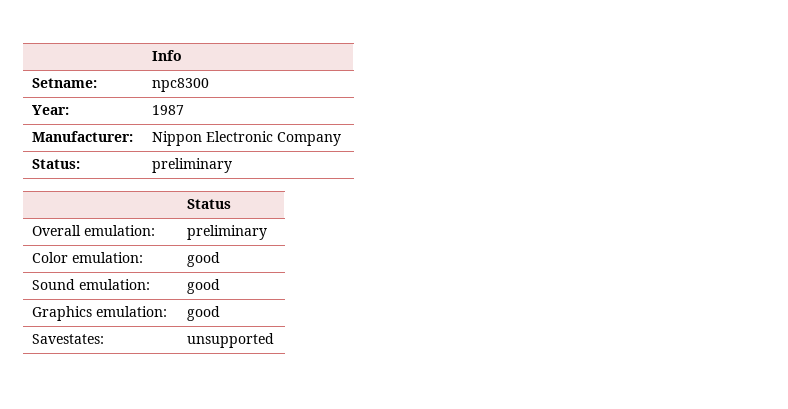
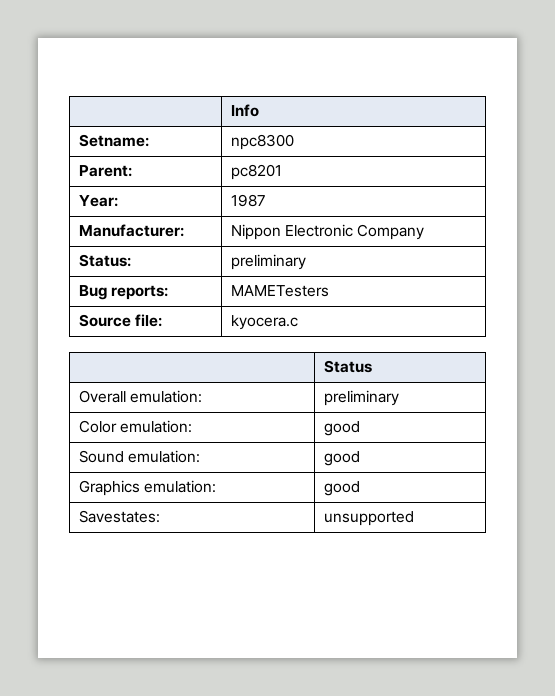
+ Parent: | pc8201
+ Bug reports: | MAMETesters
+ Source file: | kyocera.c

